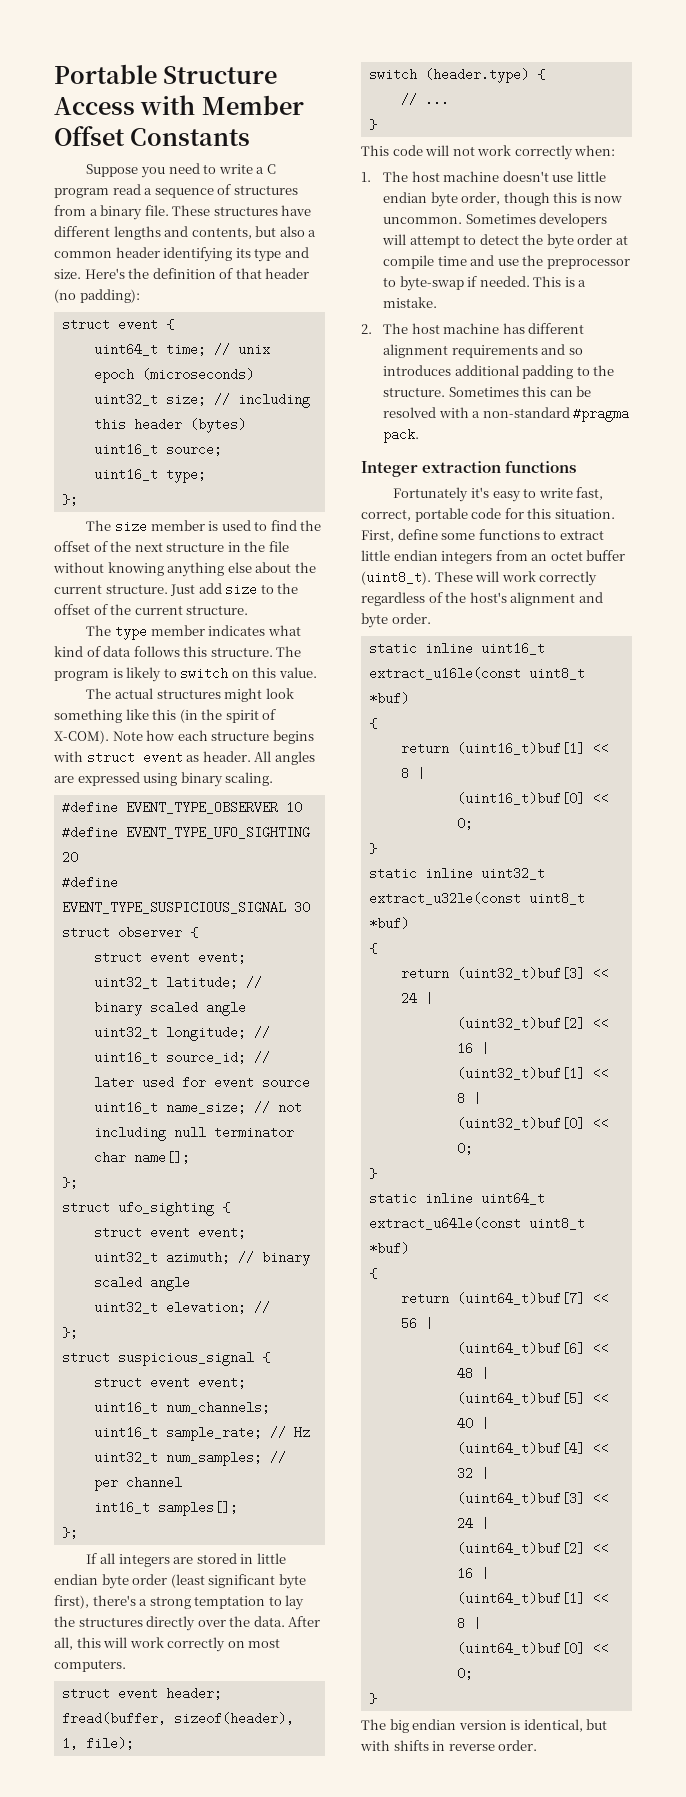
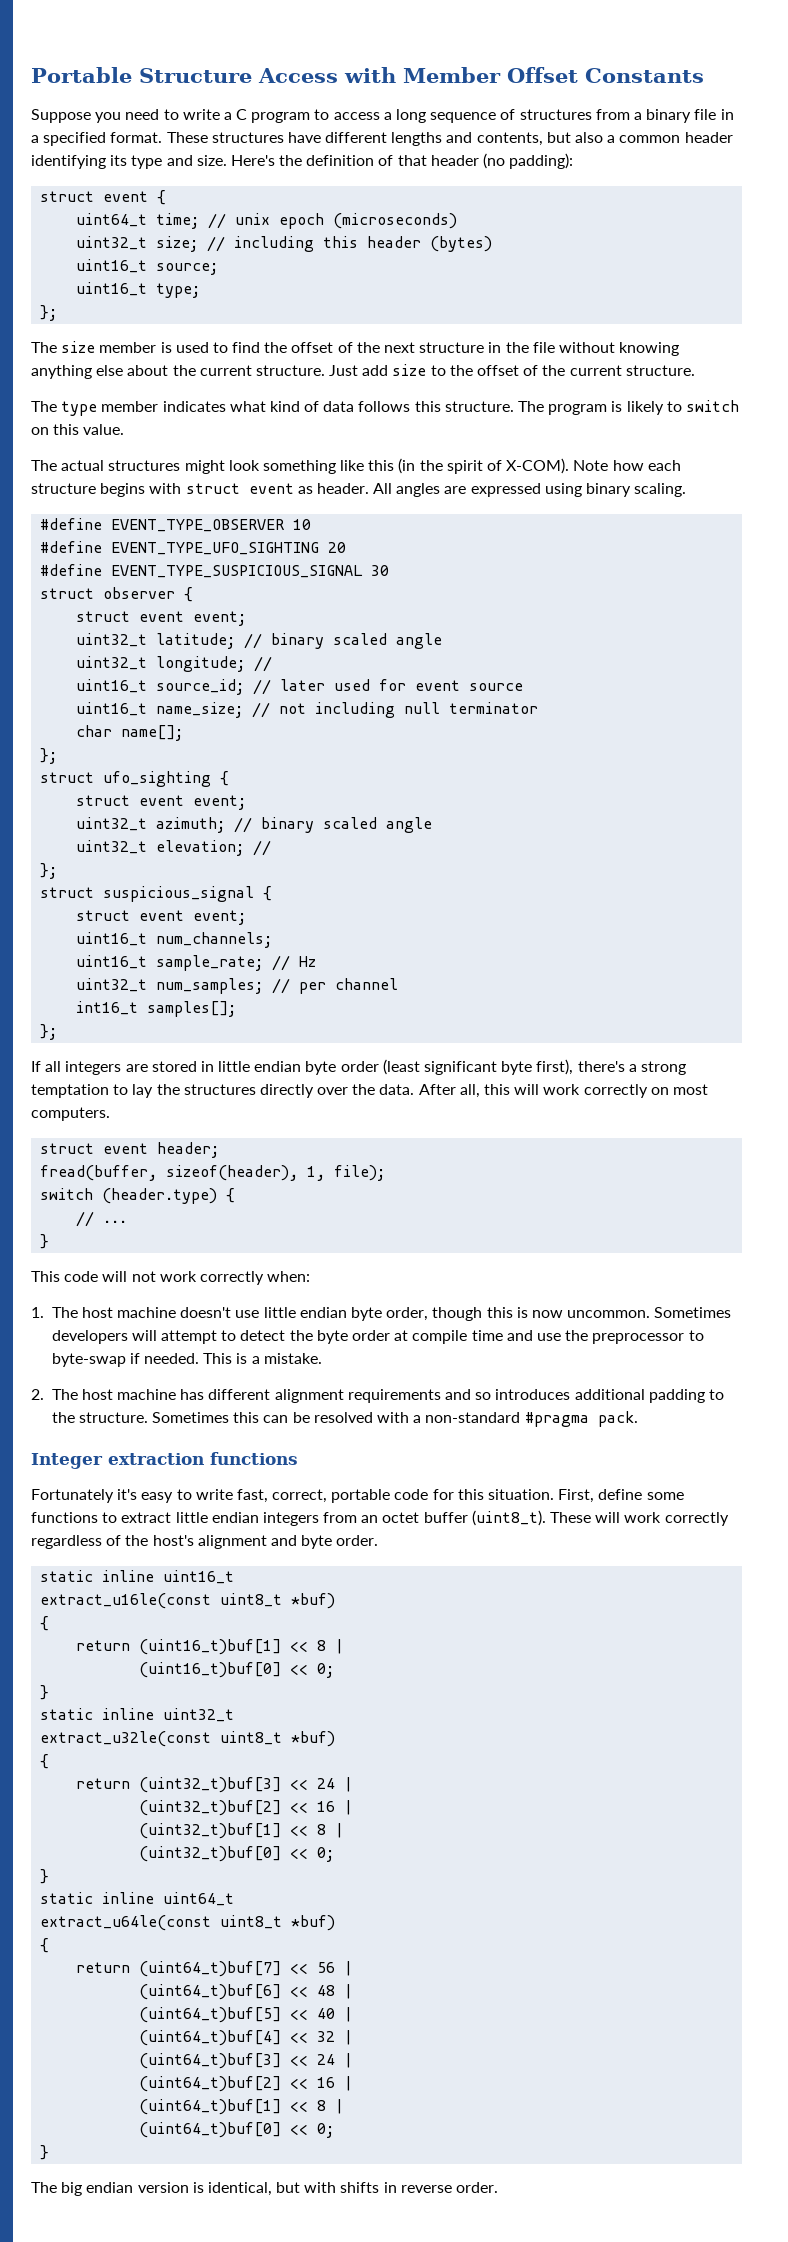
- Suppose you need to write a C program read a sequence of structures from a binary file.
+ Suppose you need to write a C program to access a long sequence of structures from a binary file in a specified format.

